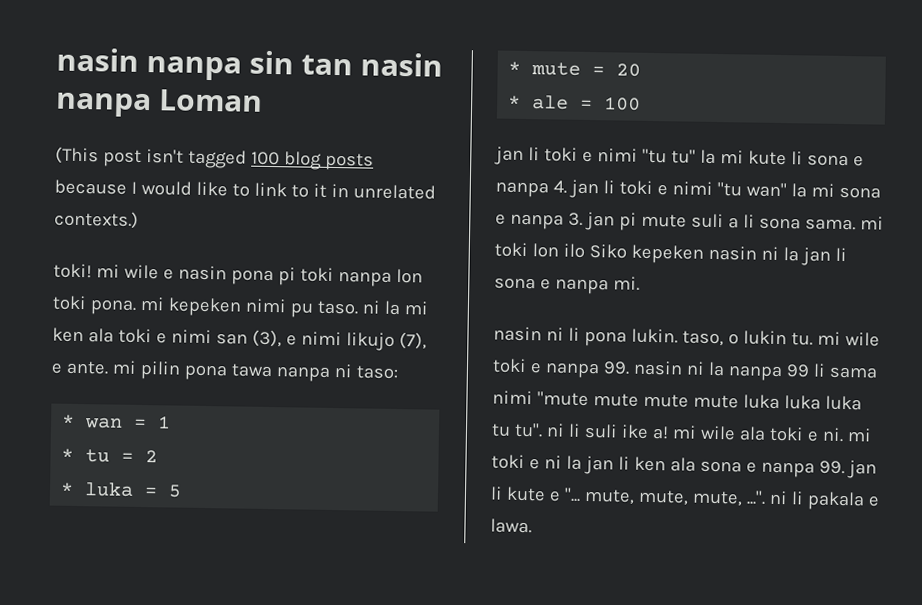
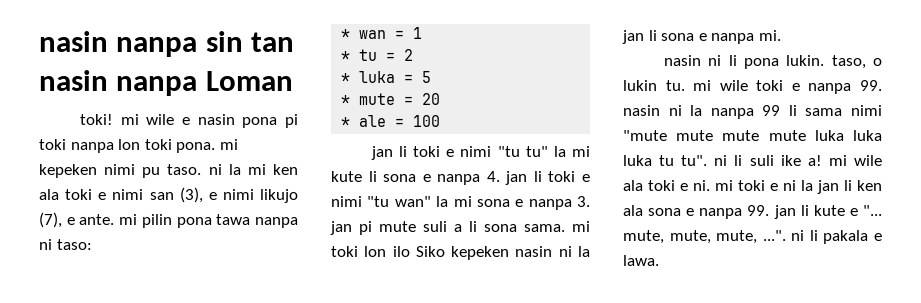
- (This post isn't tagged 100 blog posts because I would like to link to it in unrelated contexts.)

